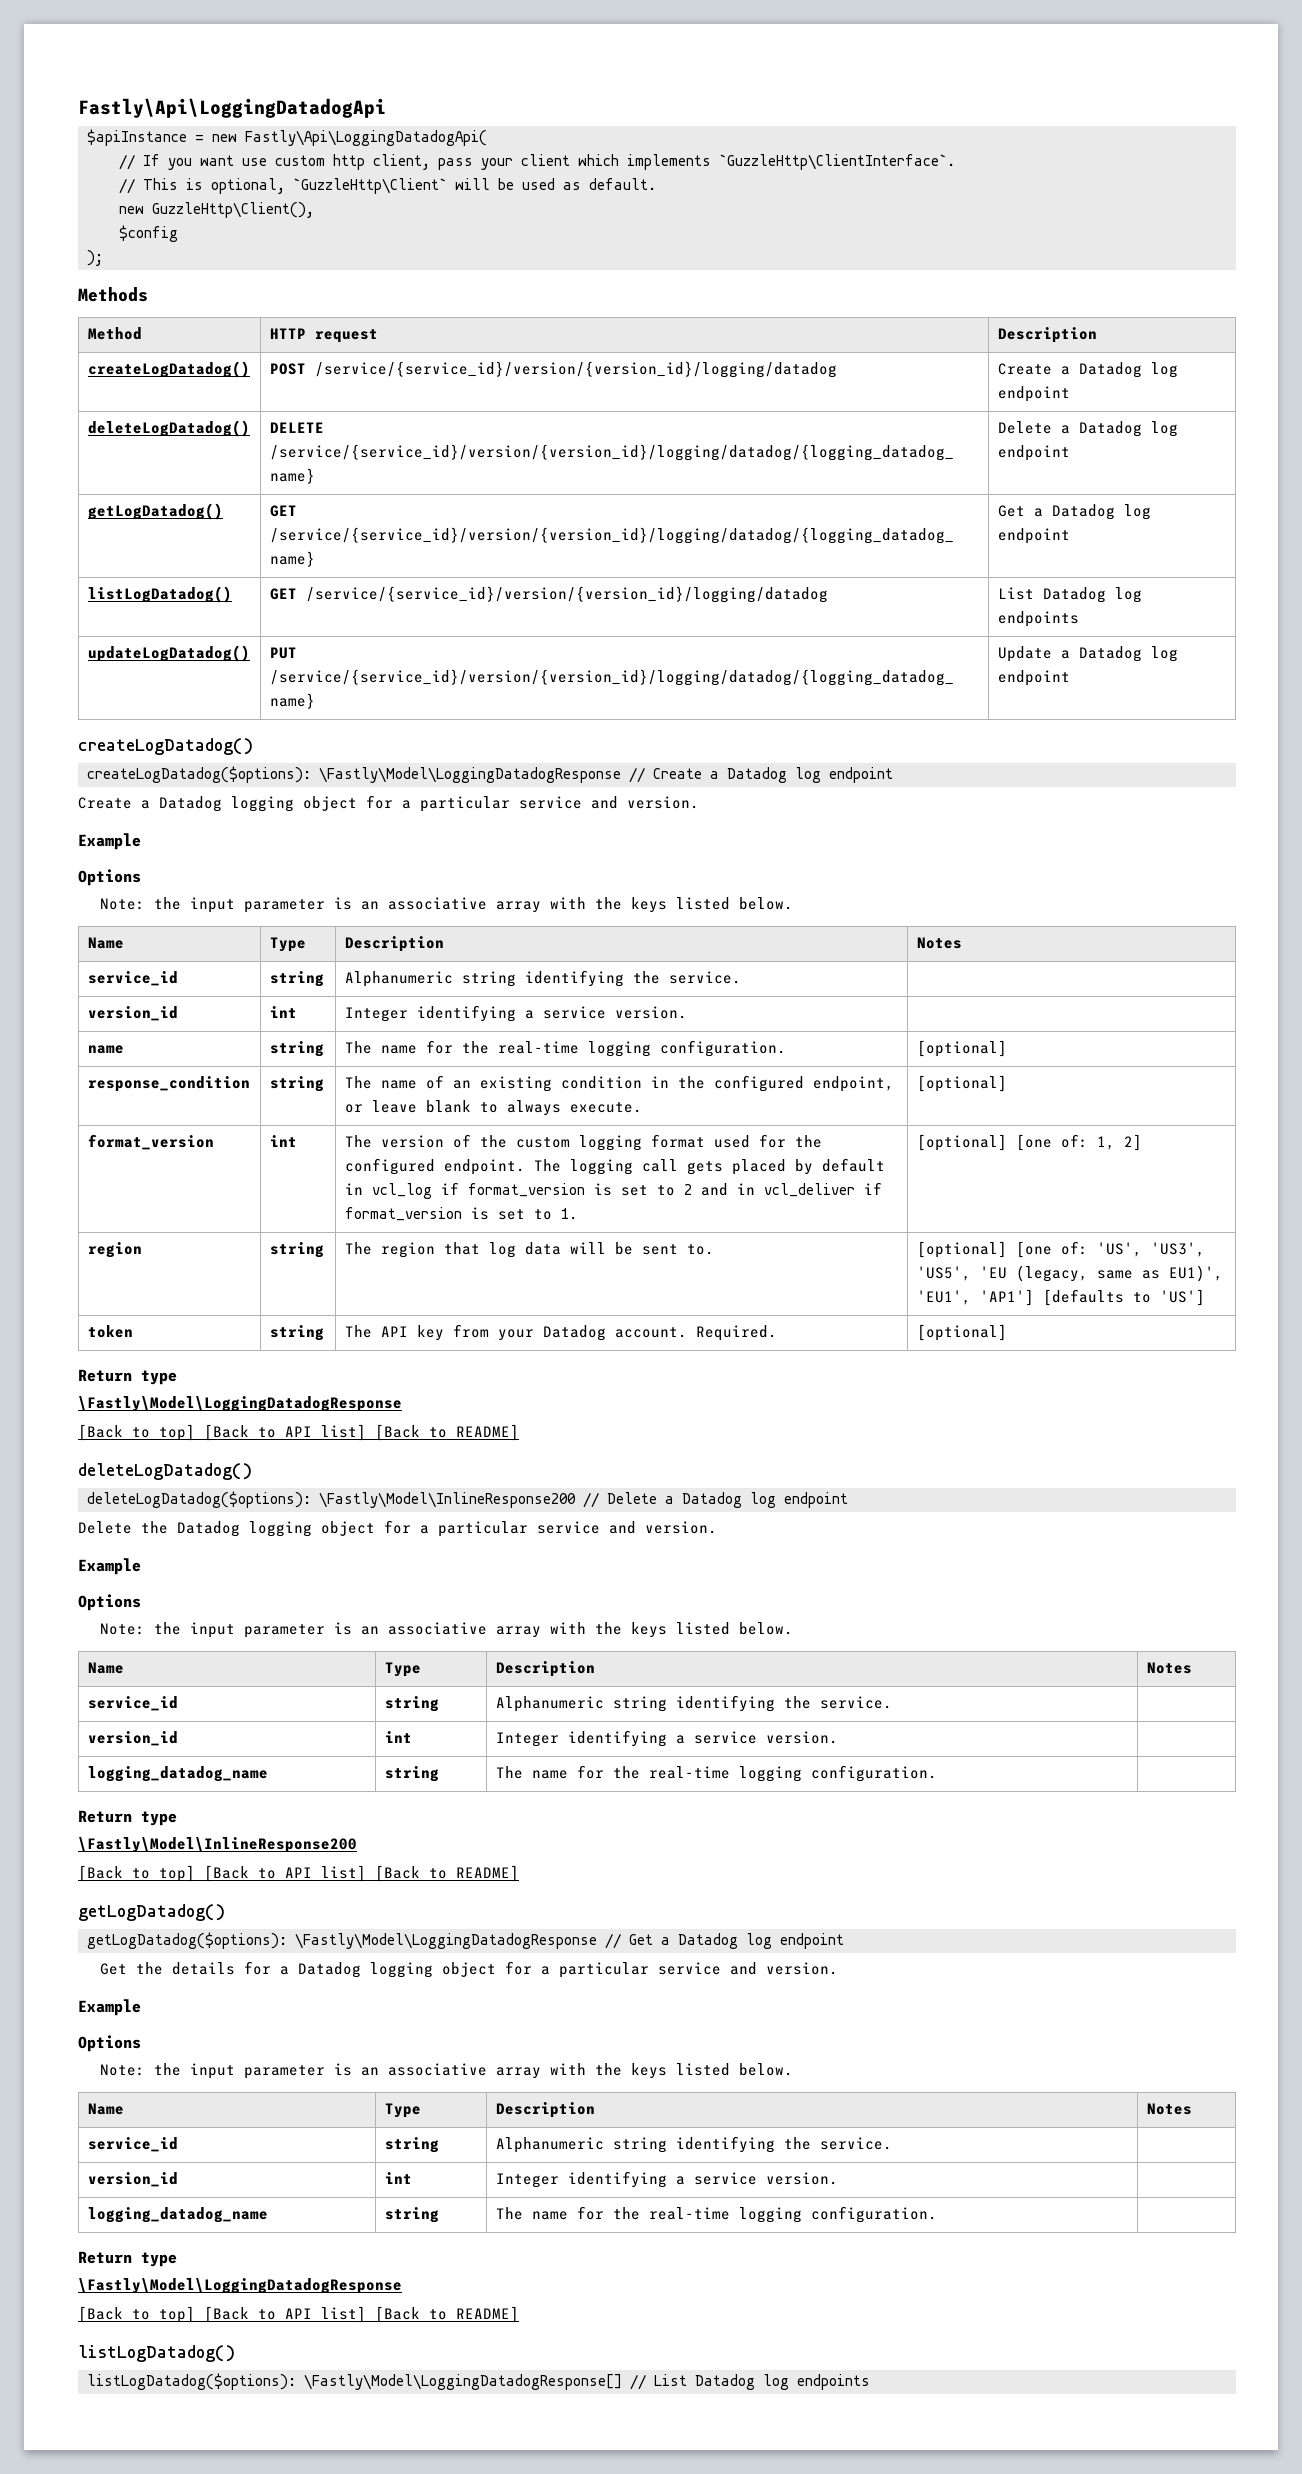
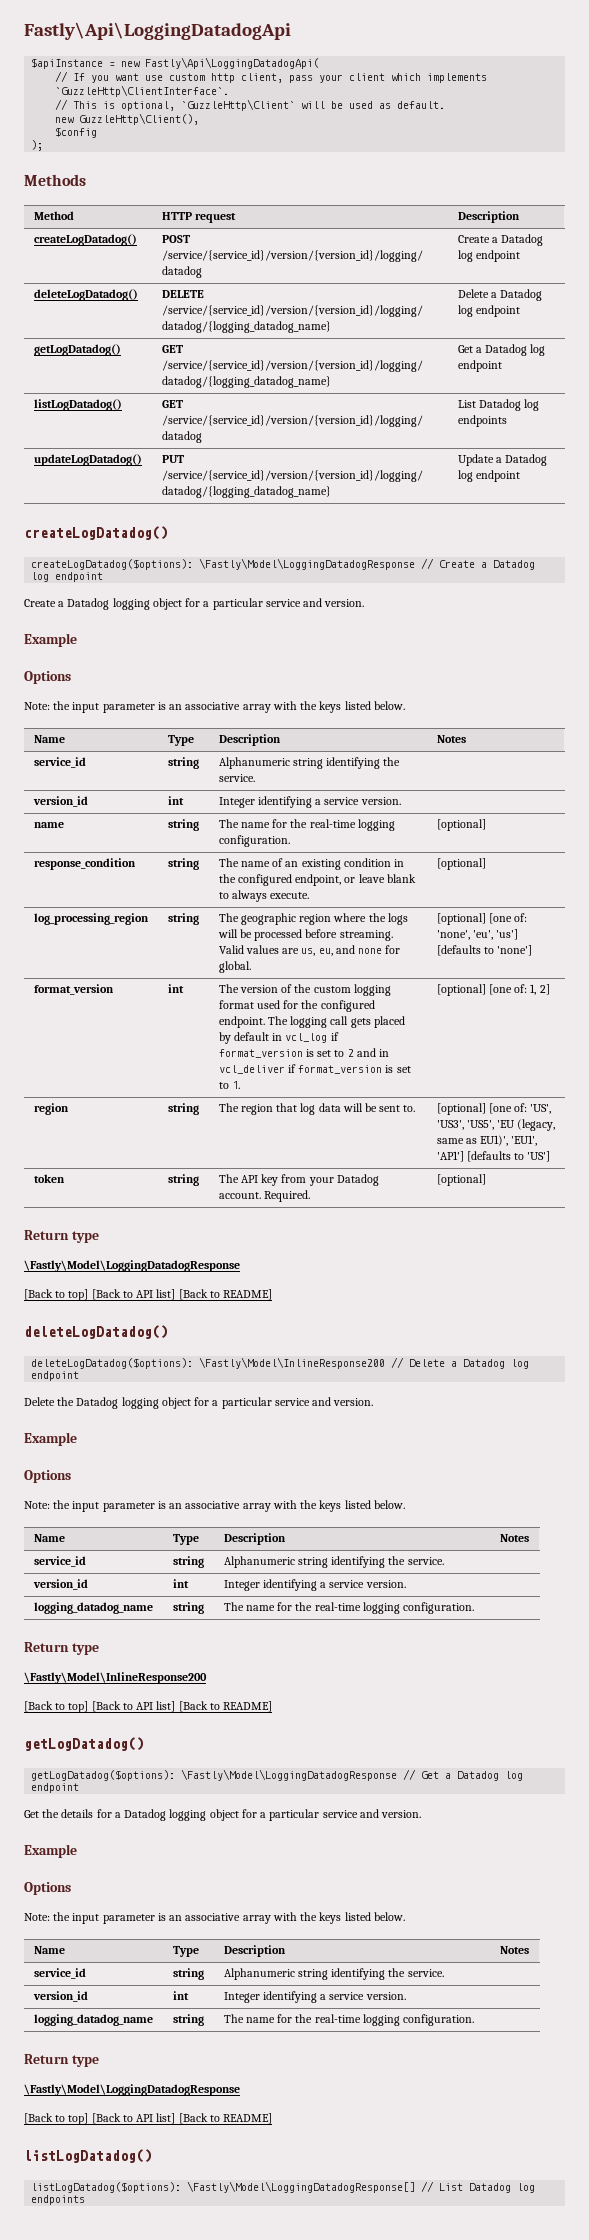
+ log_processing_region | string | The geographic region where the logs will be processed before streaming. Valid values are us, eu, and none for global. | [optional] [one of: 'none', 'eu', 'us'] [defaults to 'none']

